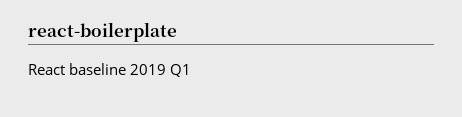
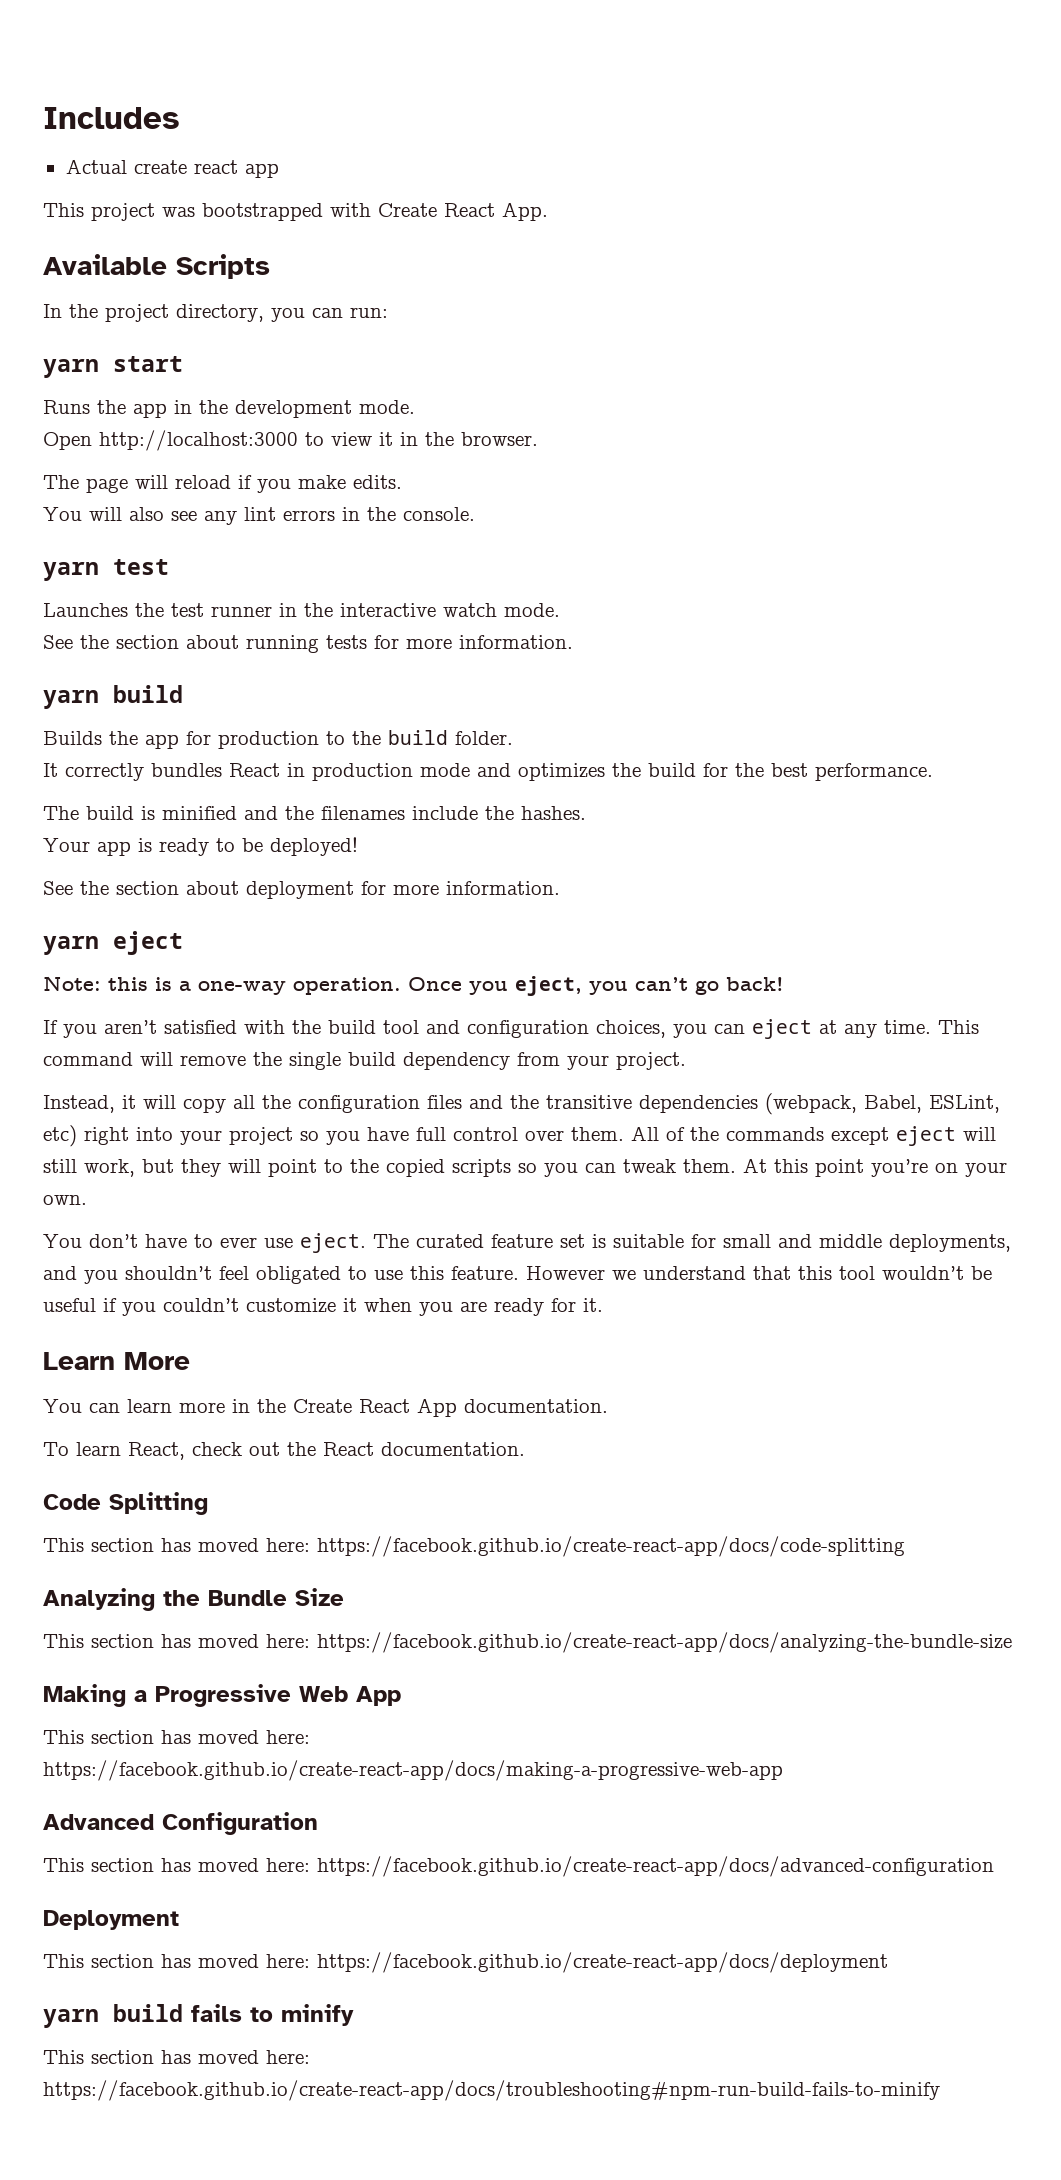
- react-boilerplate
- React baseline 2019 Q1
+ Includes
+ Actual create react app
+ This project was bootstrapped with Create React App.
+ Available Scripts
+ In the project directory, you can run:
+ yarn start
+ Runs the app in the development mode.
+ Open http://localhost:3000 to view it in the browser.
+ The page will reload if you make edits.
+ You will also see any lint errors in the console.
+ yarn test
+ Launches the test runner in the interactive watch mode.
+ See the section about running tests for more information.
+ yarn build
+ Builds the app for production to the build folder.
+ It correctly bundles React in production mode and optimizes the build for the best performance.
+ The build is minified and the filenames include the hashes.
+ Your app is ready to be deployed!
+ See the section about deployment for more information.
+ yarn eject
+ Note: this is a one-way operation. Once you eject, you can’t go back!
+ If you aren’t satisfied with the build tool and configuration choices, you can eject at any time. This command will remove the single build dependency from your project.
+ Instead, it will copy all the configuration files and the transitive dependencies (webpack, Babel, ESLint, etc) right into your project so you have full control over them. All of the commands except eject will still work, but they will point to the copied scripts so you can tweak them. At this point you’re on your own.
+ You don’t have to ever use eject. The curated feature set is suitable for small and middle deployments, and you shouldn’t feel obligated to use this feature. However we understand that this tool wouldn’t be useful if you couldn’t customize it when you are ready for it.
+ Learn More
+ You can learn more in the Create React App documentation.
+ To learn React, check out the React documentation.
+ Code Splitting
+ This section has moved here: https://facebook.github.io/create-react-app/docs/code-splitting
+ Analyzing the Bundle Size
+ This section has moved here: https://facebook.github.io/create-react-app/docs/analyzing-the-bundle-size
+ Making a Progressive Web App
+ This section has moved here: https://facebook.github.io/create-react-app/docs/making-a-progressive-web-app
+ Advanced Configuration
+ This section has moved here: https://facebook.github.io/create-react-app/docs/advanced-configuration
+ Deployment
+ This section has moved here: https://facebook.github.io/create-react-app/docs/deployment
+ yarn build fails to minify
+ This section has moved here: https://facebook.github.io/create-react-app/docs/troubleshooting#npm-run-build-fails-to-minify

